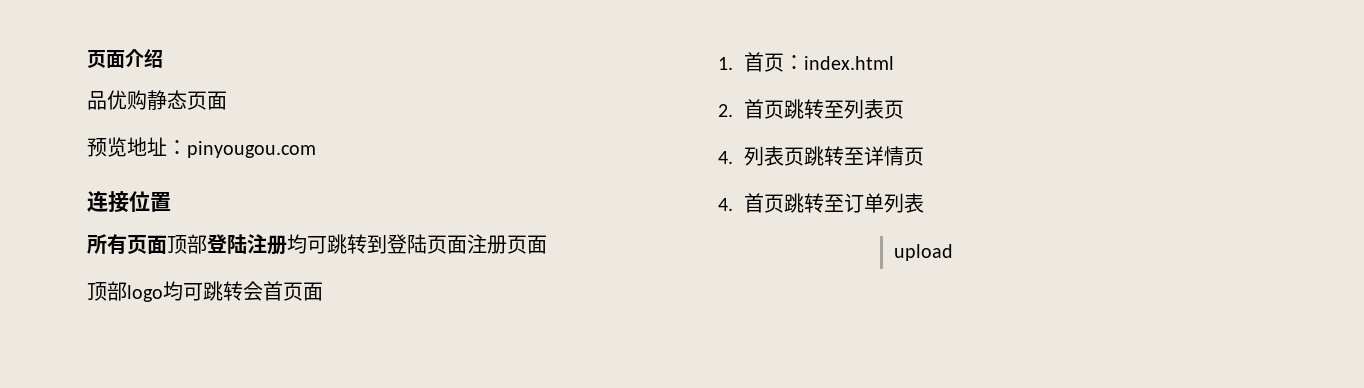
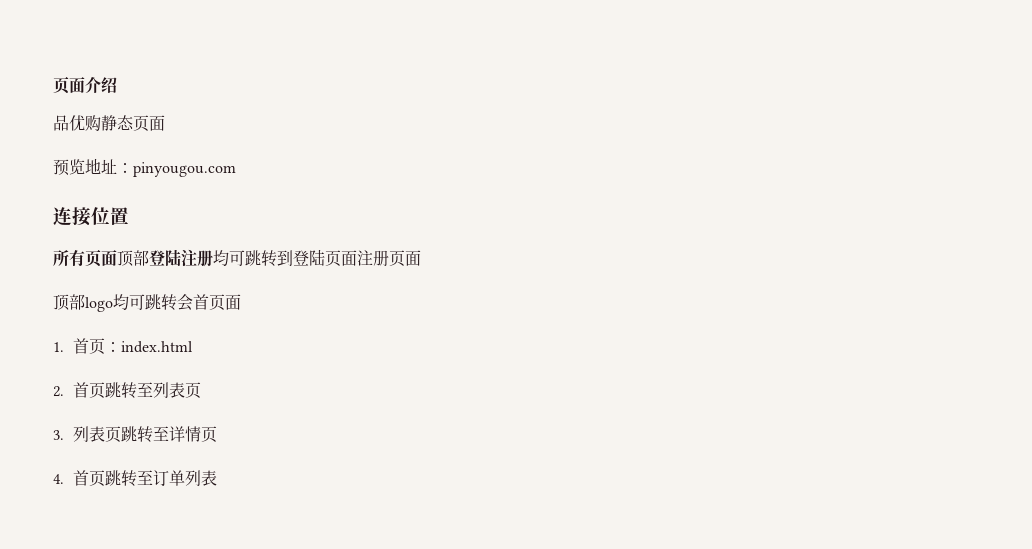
- 4.列表页跳转至详情页
+ 3.列表页跳转至详情页
- upload

